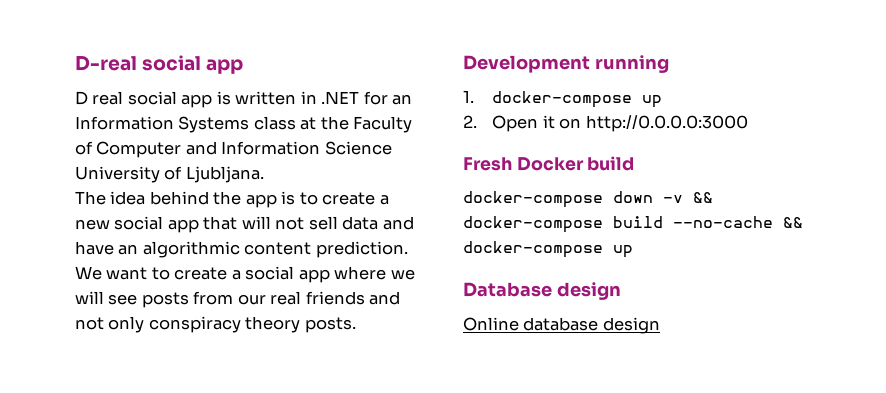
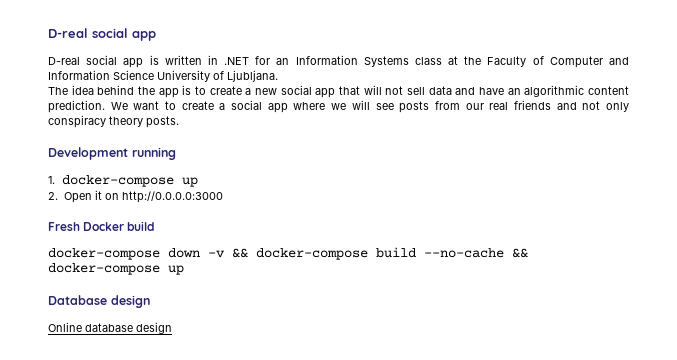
- D real social app is written in .NET for an Information Systems class at the Faculty of Computer and Information Science University of Ljubljana.
+ D-real social app is written in .NET for an Information Systems class at the Faculty of Computer and Information Science University of Ljubljana.

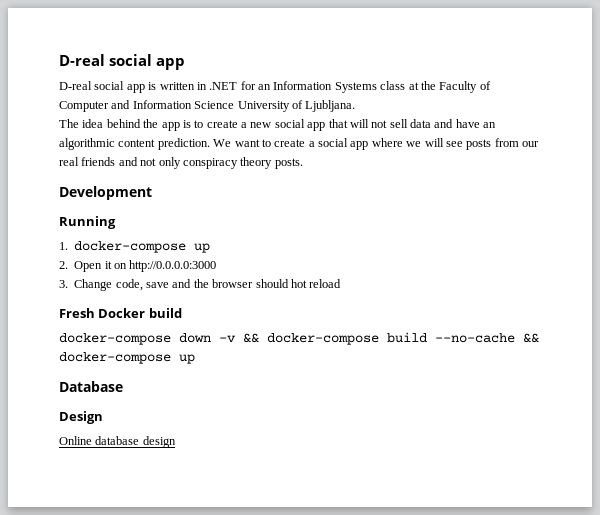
- Development running
+ Development
+ Running
+ 3. Change code, save and the browser should hot reload
- Database design
+ Database
+ Design

